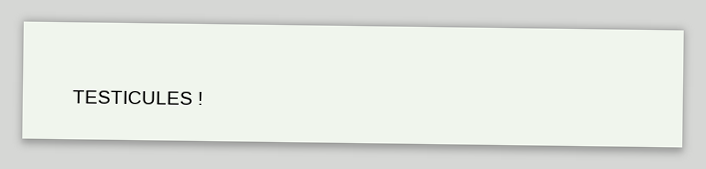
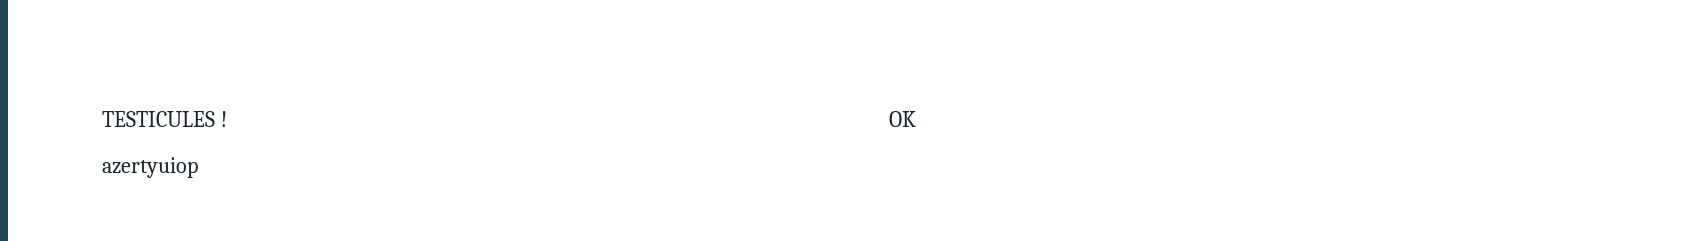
+ azertyuiop
+ OK

